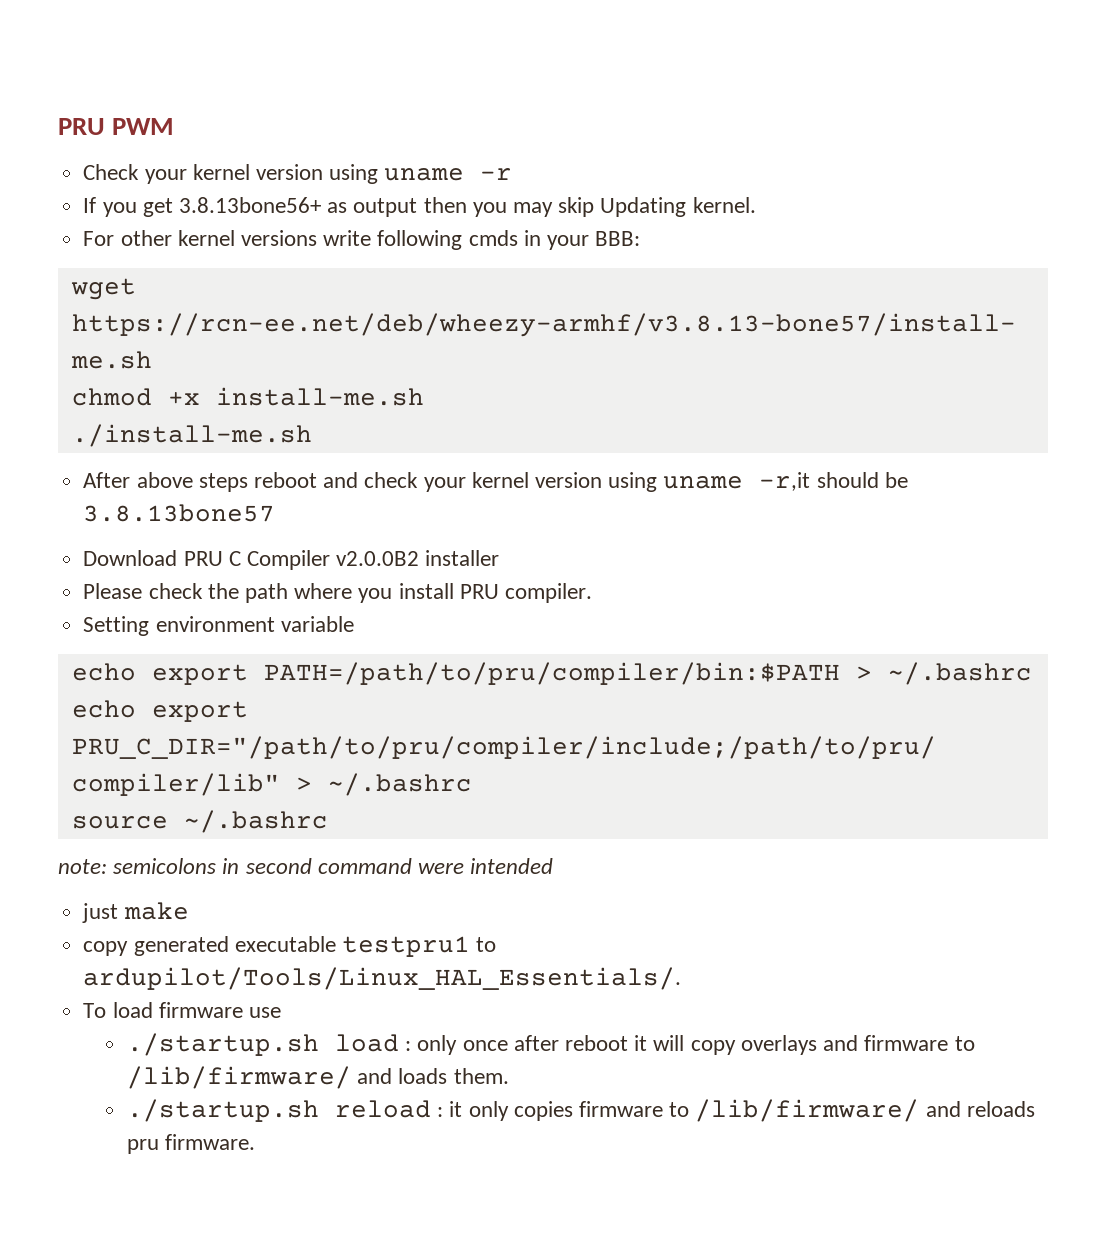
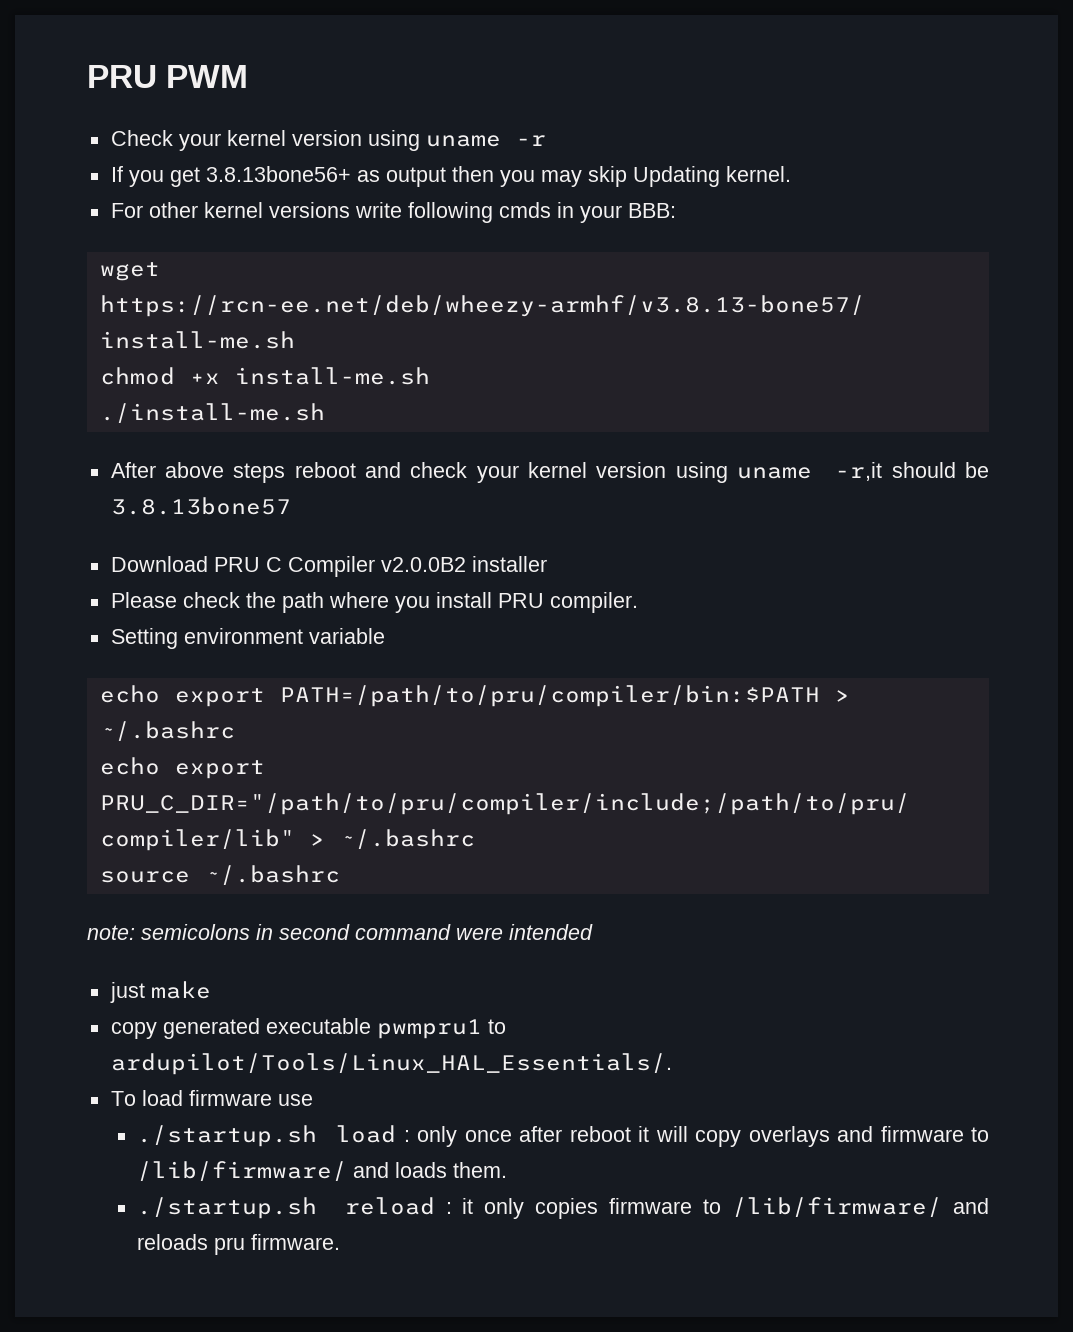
- copy generated executable testpru1 to ardupilot/Tools/Linux_HAL_Essentials/.
+ copy generated executable pwmpru1 to ardupilot/Tools/Linux_HAL_Essentials/.

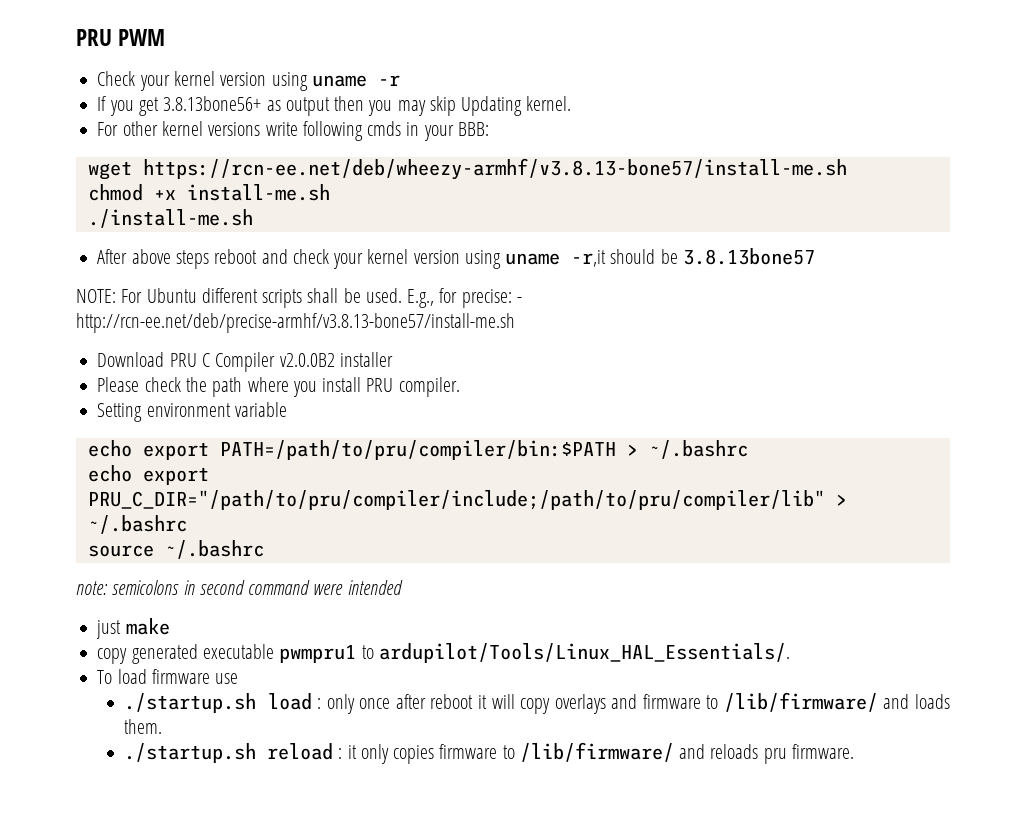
+ NOTE: For Ubuntu different scripts shall be used. E.g., for precise: - http://rcn-ee.net/deb/precise-armhf/v3.8.13-bone57/install-me.sh

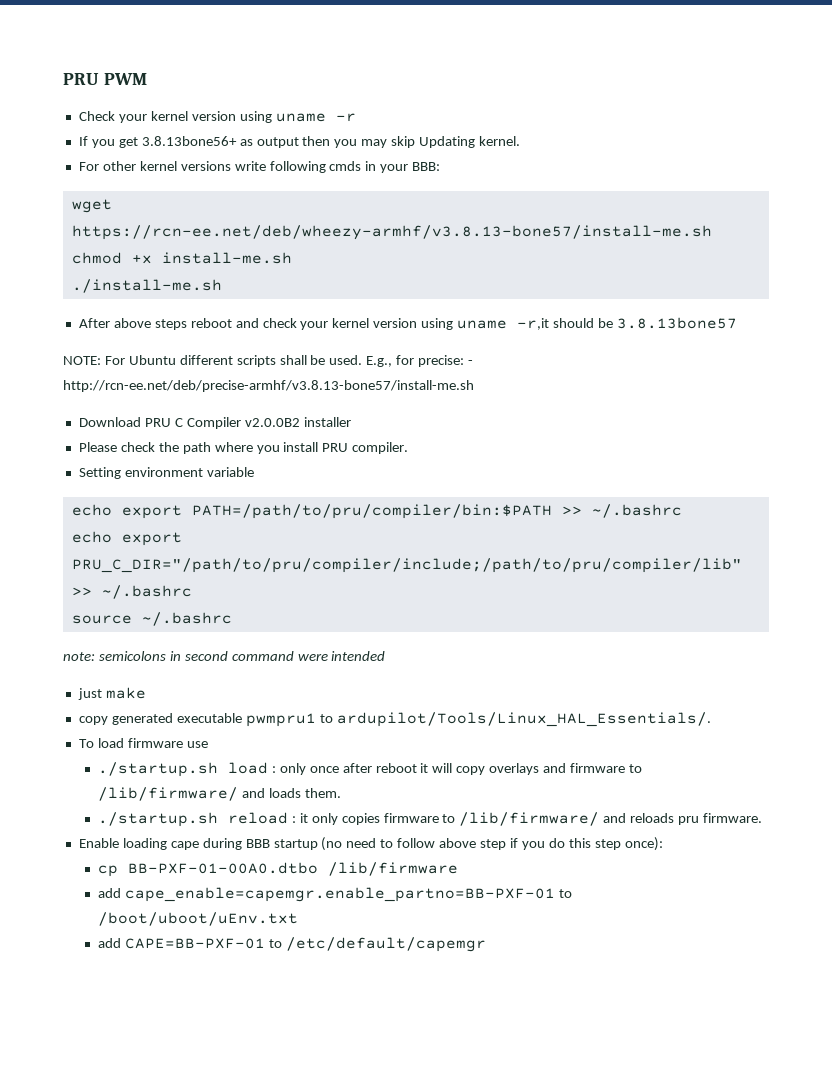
- echo export PATH=/path/to/pru/compiler/bin:$PATH > ~/.bashrc
+ echo export PATH=/path/to/pru/compiler/bin:$PATH >> ~/.bashrc
- echo export PRU_C_DIR="/path/to/pru/compiler/include;/path/to/pru/compiler/lib" > ~/.bashrc
+ echo export PRU_C_DIR="/path/to/pru/compiler/include;/path/to/pru/compiler/lib" >> ~/.bashrc
+ Enable loading cape during BBB startup (no need to follow above step if you do this step once):
+ cp BB-PXF-01-00A0.dtbo /lib/firmware
+ add cape_enable=capemgr.enable_partno=BB-PXF-01 to /boot/uboot/uEnv.txt
+ add CAPE=BB-PXF-01 to /etc/default/capemgr

